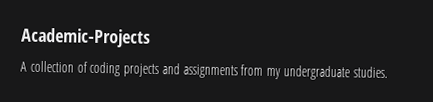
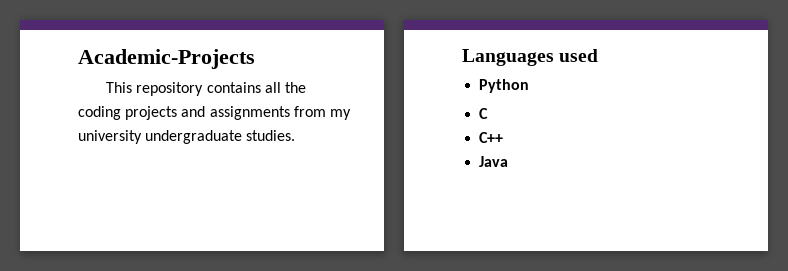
- A collection of coding projects and assignments from my undergraduate studies.
+ This repository contains all the coding projects and assignments from my university undergraduate studies.
+ Languages used
+ Python
+ C
+ C++
+ Java

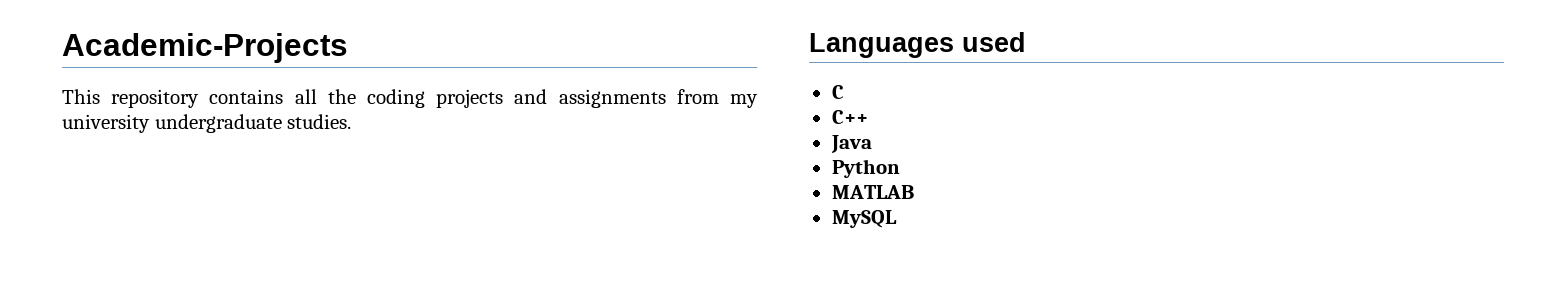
- Python
+ Python
+ MATLAB
+ MySQL

